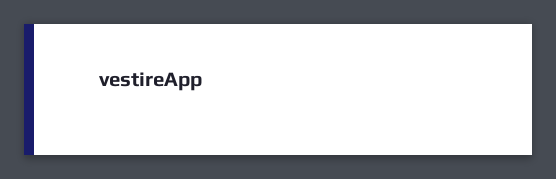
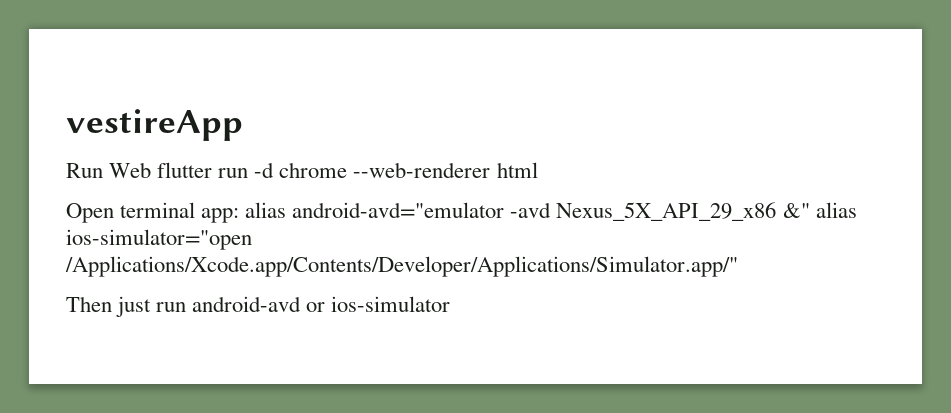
+ Run Web flutter run -d chrome --web-renderer html
+ Open terminal app: alias android-avd="emulator -avd Nexus_5X_API_29_x86 &" alias ios-simulator="open /Applications/Xcode.app/Contents/Developer/Applications/Simulator.app/"
+ Then just run android-avd or ios-simulator

